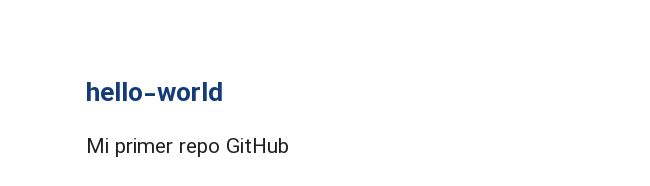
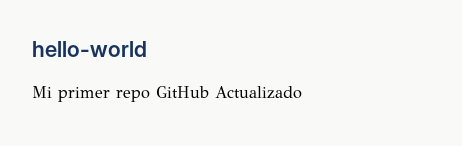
- Mi primer repo GitHub
+ Mi primer repo GitHub Actualizado

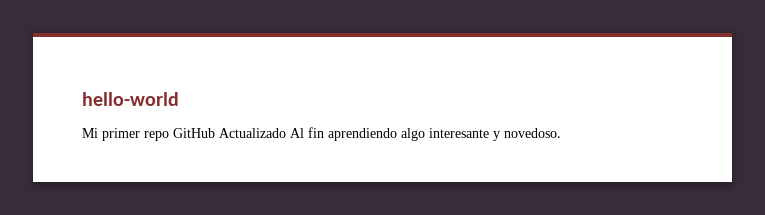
- Mi primer repo GitHub Actualizado
+ Mi primer repo GitHub Actualizado Al fin aprendiendo algo interesante y novedoso.

